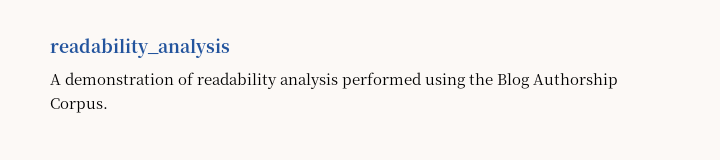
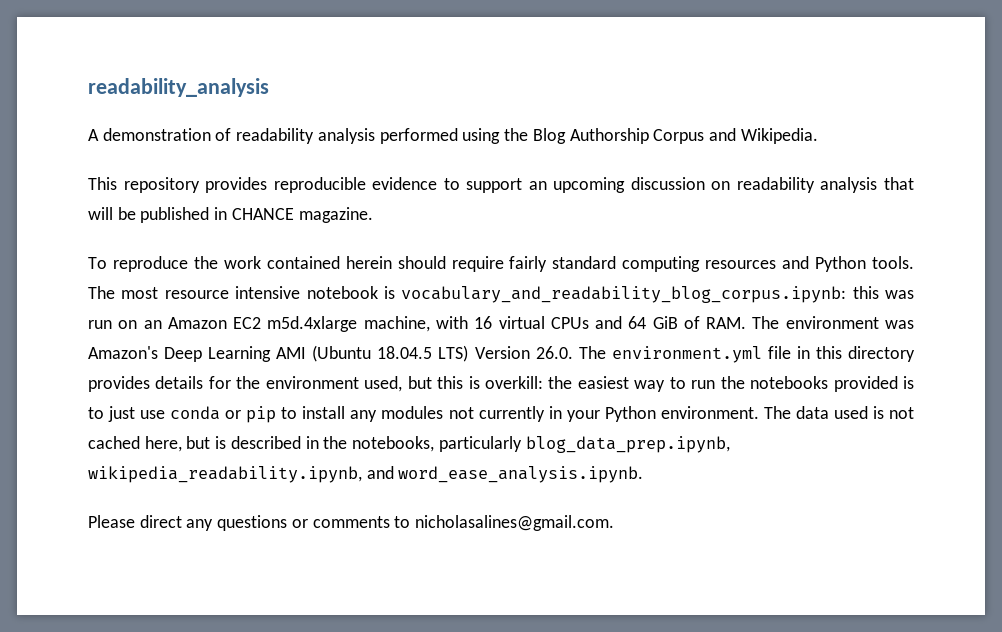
- A demonstration of readability analysis performed using the Blog Authorship Corpus.
+ A demonstration of readability analysis performed using the Blog Authorship Corpus and Wikipedia.
+ This repository provides reproducible evidence to support an upcoming discussion on readability analysis that will be published in CHANCE magazine.
+ To reproduce the work contained herein should require fairly standard computing resources and Python tools. The most resource intensive notebook is vocabulary_and_readability_blog_corpus.ipynb: this was run on an Amazon EC2 m5d.4xlarge machine, with 16 virtual CPUs and 64 GiB of RAM. The environment was Amazon's Deep Learning AMI (Ubuntu 18.04.5 LTS) Version 26.0. The environment.yml file in this directory provides details for the environment used, but this is overkill: the easiest way to run the notebooks provided is to just use conda or pip to install any modules not currently in your Python environment. The data used is not cached here, but is described in the notebooks, particularly blog_data_prep.ipynb, wikipedia_readability.ipynb, and word_ease_analysis.ipynb.
+ Please direct any questions or comments to nicholasalines@gmail.com.

